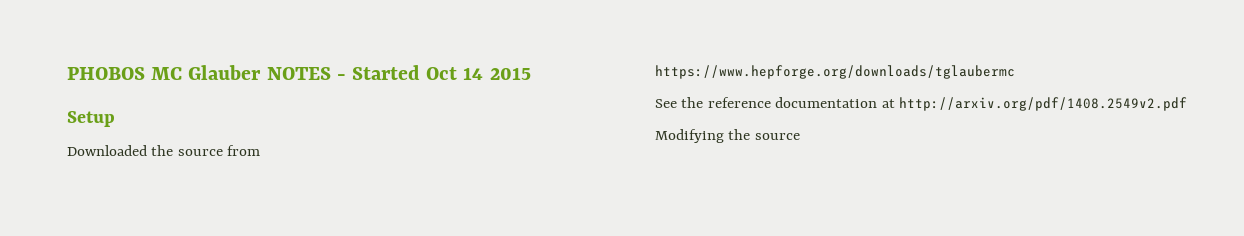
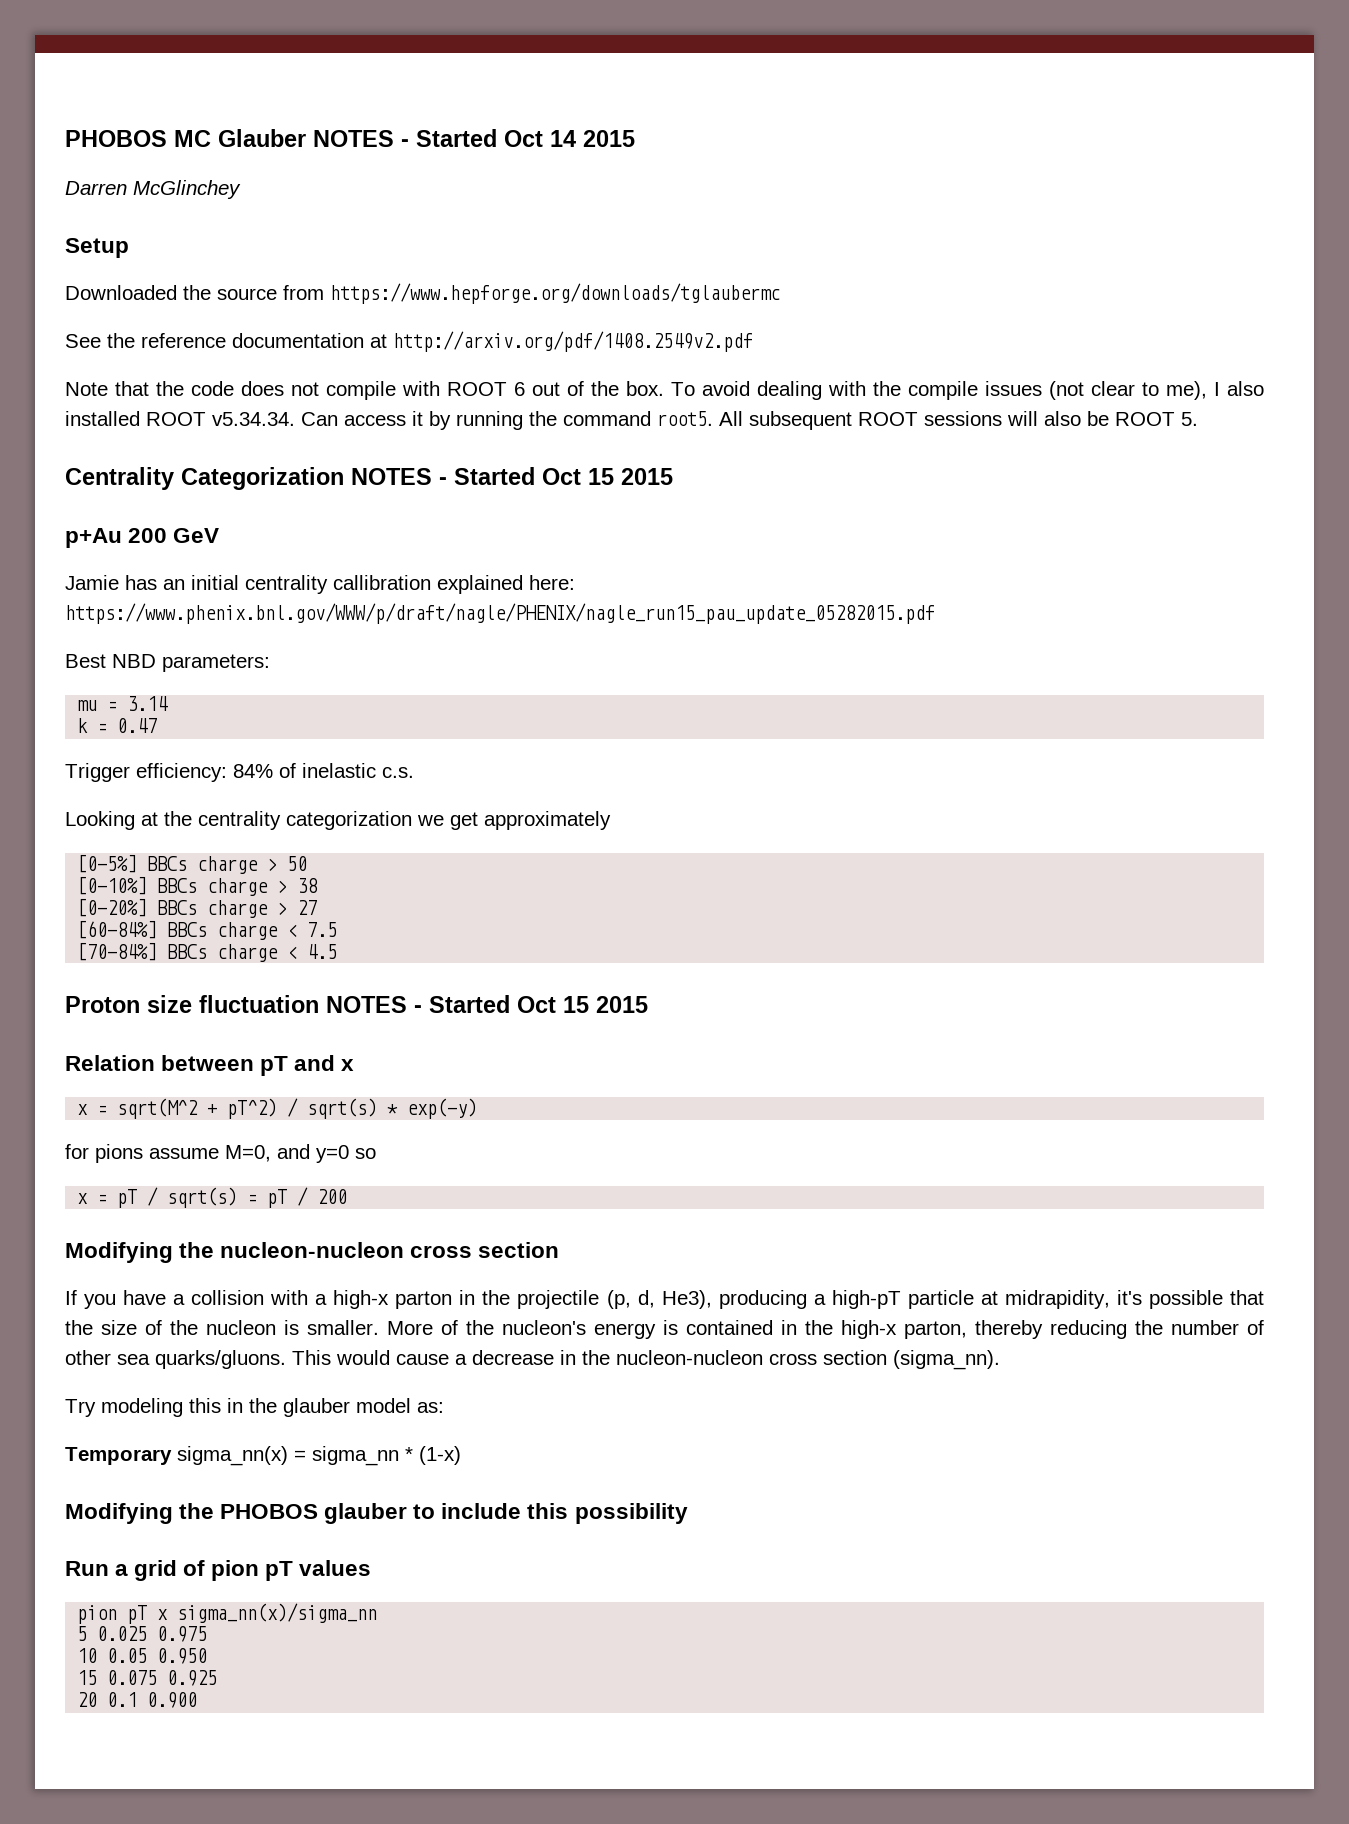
+ Darren McGlinchey
- Modifying the source
+ Note that the code does not compile with ROOT 6 out of the box. To avoid dealing with the compile issues (not clear to me), I also installed ROOT v5.34.34. Can access it by running the command root5. All subsequent ROOT sessions will also be ROOT 5.
+ Centrality Categorization NOTES - Started Oct 15 2015
+ p+Au 200 GeV
+ Jamie has an initial centrality callibration explained here: https://www.phenix.bnl.gov/WWW/p/draft/nagle/PHENIX/nagle_run15_pau_update_05282015.pdf
+ Best NBD parameters:
+ mu = 3.14
+ k = 0.47
+ Trigger efficiency: 84% of inelastic c.s.
+ Looking at the centrality categorization we get approximately
+ [0-5%] BBCs charge > 50
+ [0-10%] BBCs charge > 38
+ [0-20%] BBCs charge > 27
+ [60-84%] BBCs charge < 7.5
+ [70-84%] BBCs charge < 4.5
+ Proton size fluctuation NOTES - Started Oct 15 2015
+ Relation between pT and x
+ x = sqrt(M^2 + pT^2) / sqrt(s) * exp(-y)
+ for pions assume M=0, and y=0 so
+ x = pT / sqrt(s) = pT / 200
+ Modifying the nucleon-nucleon cross section
+ If you have a collision with a high-x parton in the projectile (p, d, He3), producing a high-pT particle at midrapidity, it's possible that the size of the nucleon is smaller. More of the nucleon's energy is contained in the high-x parton, thereby reducing the number of other sea quarks/gluons. This would cause a decrease in the nucleon-nucleon cross section (sigma_nn).
+ Try modeling this in the glauber model as:
+ Temporary sigma_nn(x) = sigma_nn * (1-x)
+ Modifying the PHOBOS glauber to include this possibility
+ Run a grid of pion pT values
+ pion pT x sigma_nn(x)/sigma_nn
+ 5 0.025 0.975
+ 10 0.05 0.950
+ 15 0.075 0.925
+ 20 0.1 0.900

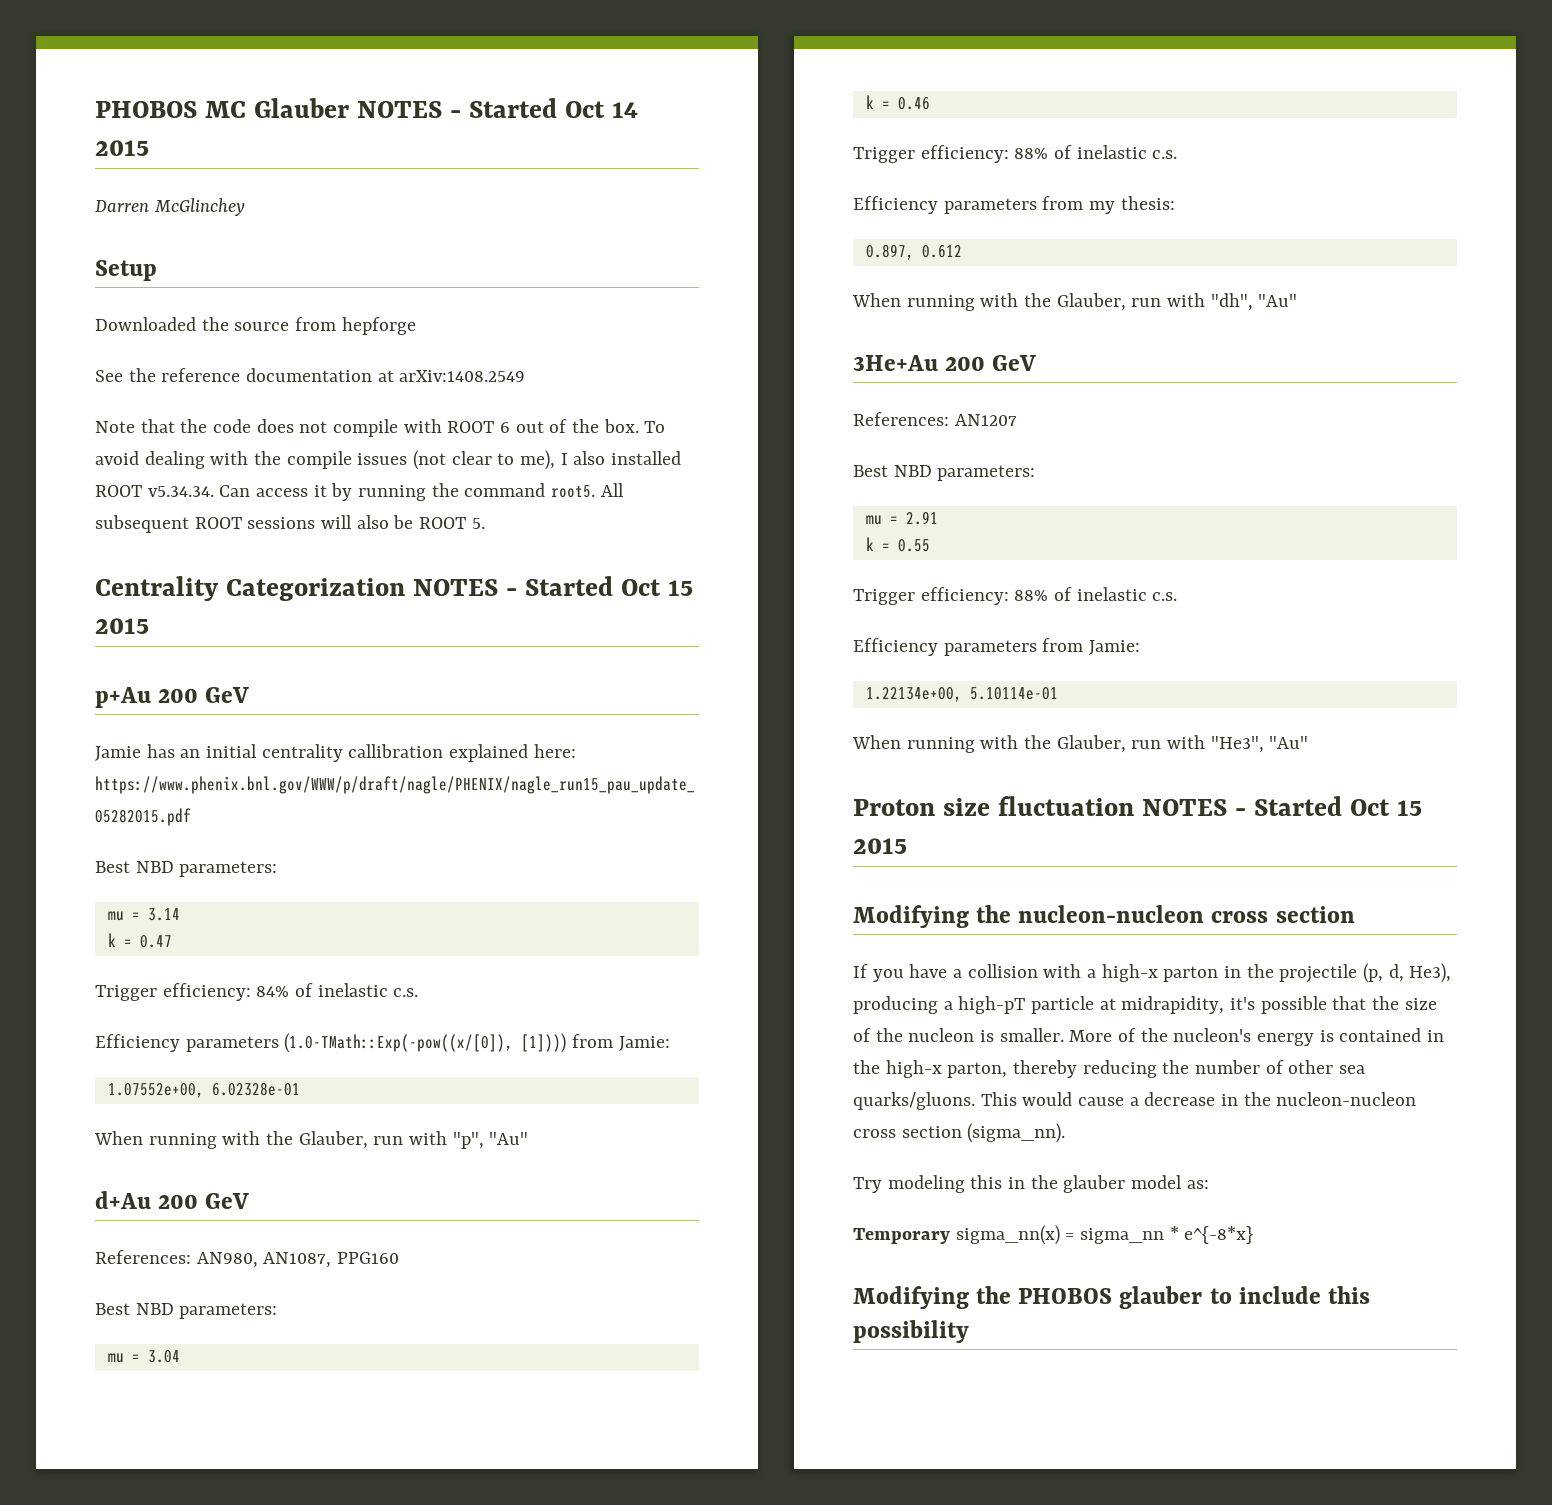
- Downloaded the source from https://www.hepforge.org/downloads/tglaubermc
+ Downloaded the source from hepforge
- See the reference documentation at http://arxiv.org/pdf/1408.2549v2.pdf
+ See the reference documentation at arXiv:1408.2549
- Looking at the centrality categorization we get approximately
- [0-5%] BBCs charge > 50
- [0-10%] BBCs charge > 38
- [0-20%] BBCs charge > 27
- [60-84%] BBCs charge < 7.5
- [70-84%] BBCs charge < 4.5
+ Efficiency parameters (1.0-TMath::Exp(-pow((x/[0]), [1]))) from Jamie:
+ 1.07552e+00, 6.02328e-01
+ When running with the Glauber, run with "p", "Au"
+ d+Au 200 GeV
+ References: AN980, AN1087, PPG160
+ Best NBD parameters:
+ mu = 3.04
+ k = 0.46
+ Trigger efficiency: 88% of inelastic c.s.
+ Efficiency parameters from my thesis:
+ 0.897, 0.612
+ When running with the Glauber, run with "dh", "Au"
+ 3He+Au 200 GeV
+ References: AN1207
+ Best NBD parameters:
+ mu = 2.91
+ k = 0.55
+ Trigger efficiency: 88% of inelastic c.s.
+ Efficiency parameters from Jamie:
+ 1.22134e+00, 5.10114e-01
+ When running with the Glauber, run with "He3", "Au"
- Relation between pT and x
- x = sqrt(M^2 + pT^2) / sqrt(s) * exp(-y)
- for pions assume M=0, and y=0 so
- x = pT / sqrt(s) = pT / 200
- Temporary sigma_nn(x) = sigma_nn * (1-x)
+ Temporary sigma_nn(x) = sigma_nn * e^{-8*x}
- Run a grid of pion pT values
- pion pT x sigma_nn(x)/sigma_nn
- 5 0.025 0.975
- 10 0.05 0.950
- 15 0.075 0.925
- 20 0.1 0.900

